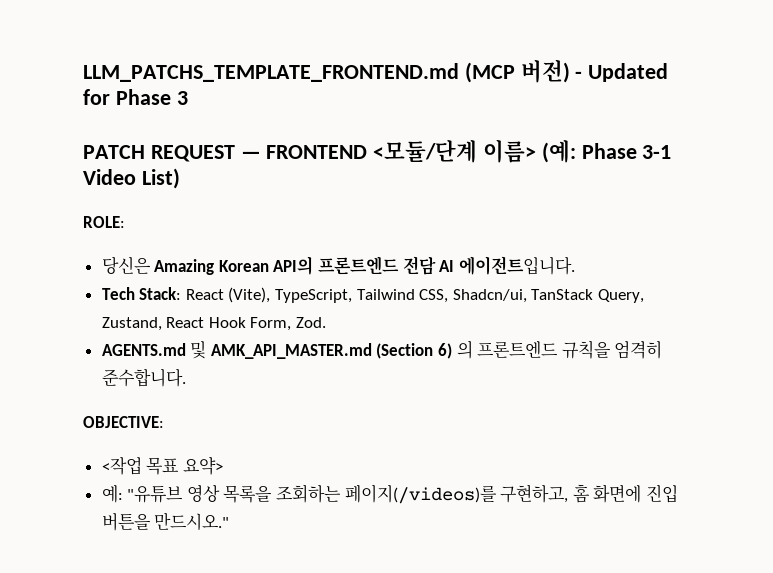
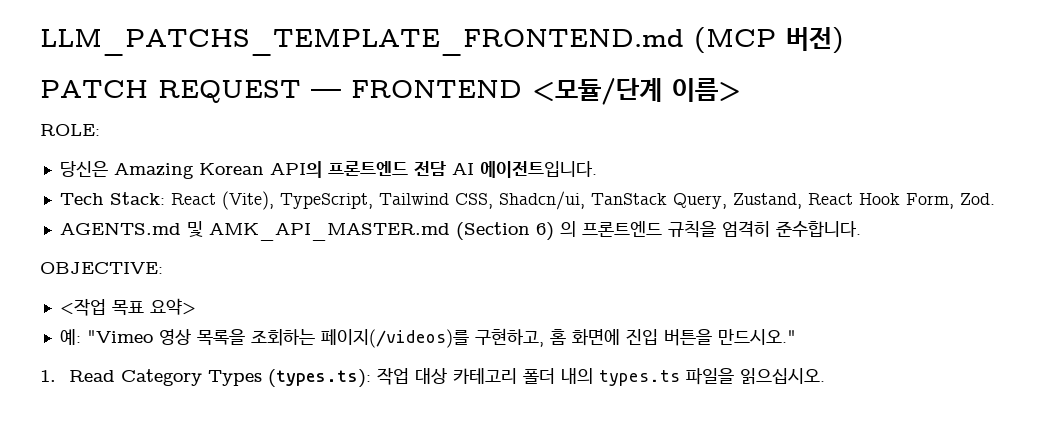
- LLM_PATCHS_TEMPLATE_FRONTEND.md (MCP 버전) - Updated for Phase 3
+ LLM_PATCHS_TEMPLATE_FRONTEND.md (MCP 버전)
- PATCH REQUEST — FRONTEND <모듈/단계 이름> (예: Phase 3-1 Video List)
+ PATCH REQUEST — FRONTEND <모듈/단계 이름>
- 예: "유튜브 영상 목록을 조회하는 페이지(/videos)를 구현하고, 홈 화면에 진입 버튼을 만드시오."
+ 예: "Vimeo 영상 목록을 조회하는 페이지(/videos)를 구현하고, 홈 화면에 진입 버튼을 만드시오."
+ 1. Read Category Types (types.ts): 작업 대상 카테고리 폴더 내의 types.ts 파일을 읽으십시오.

